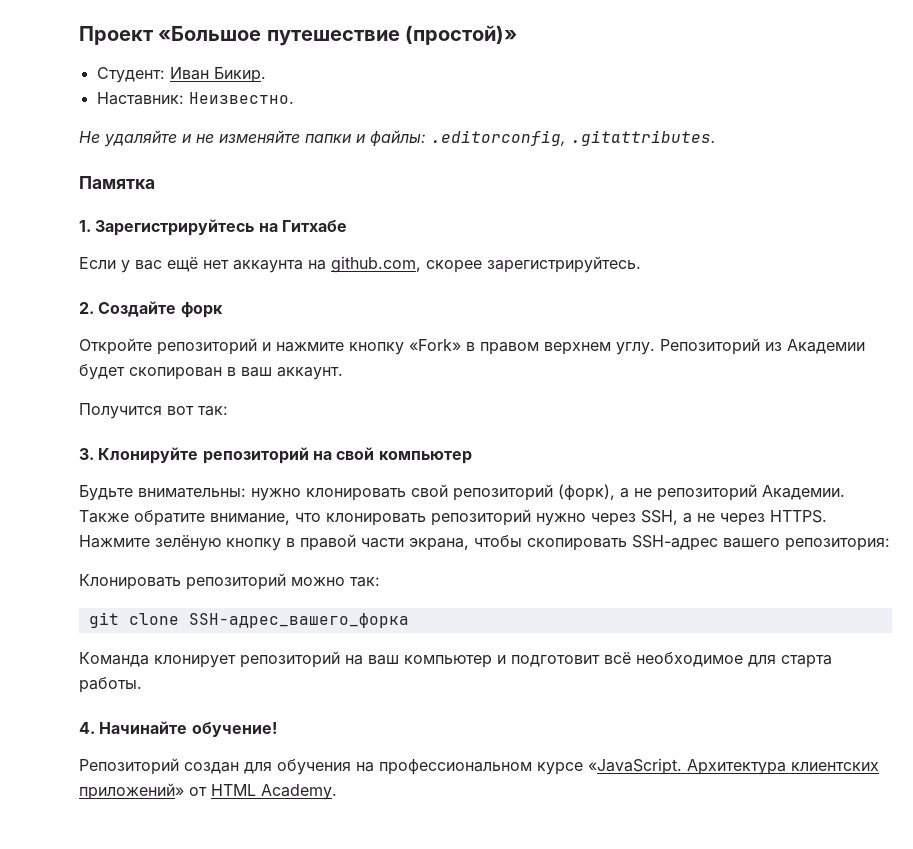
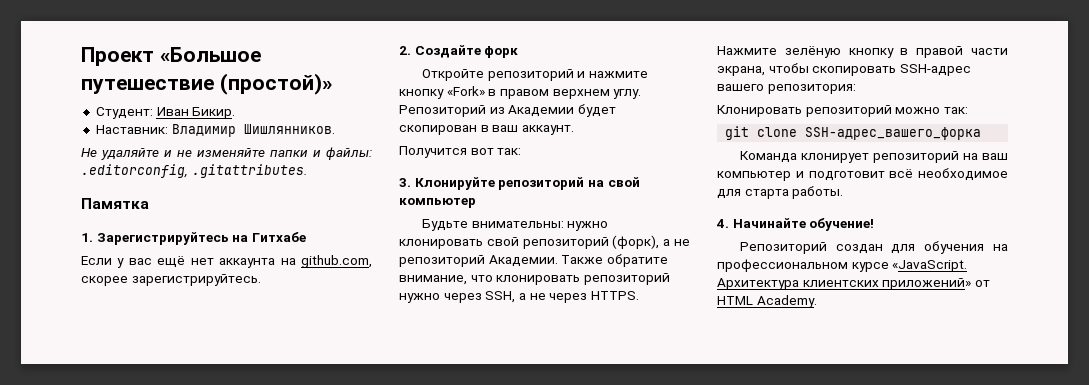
- Наставник: Неизвестно.
+ Наставник: Владимир Шишлянников.

